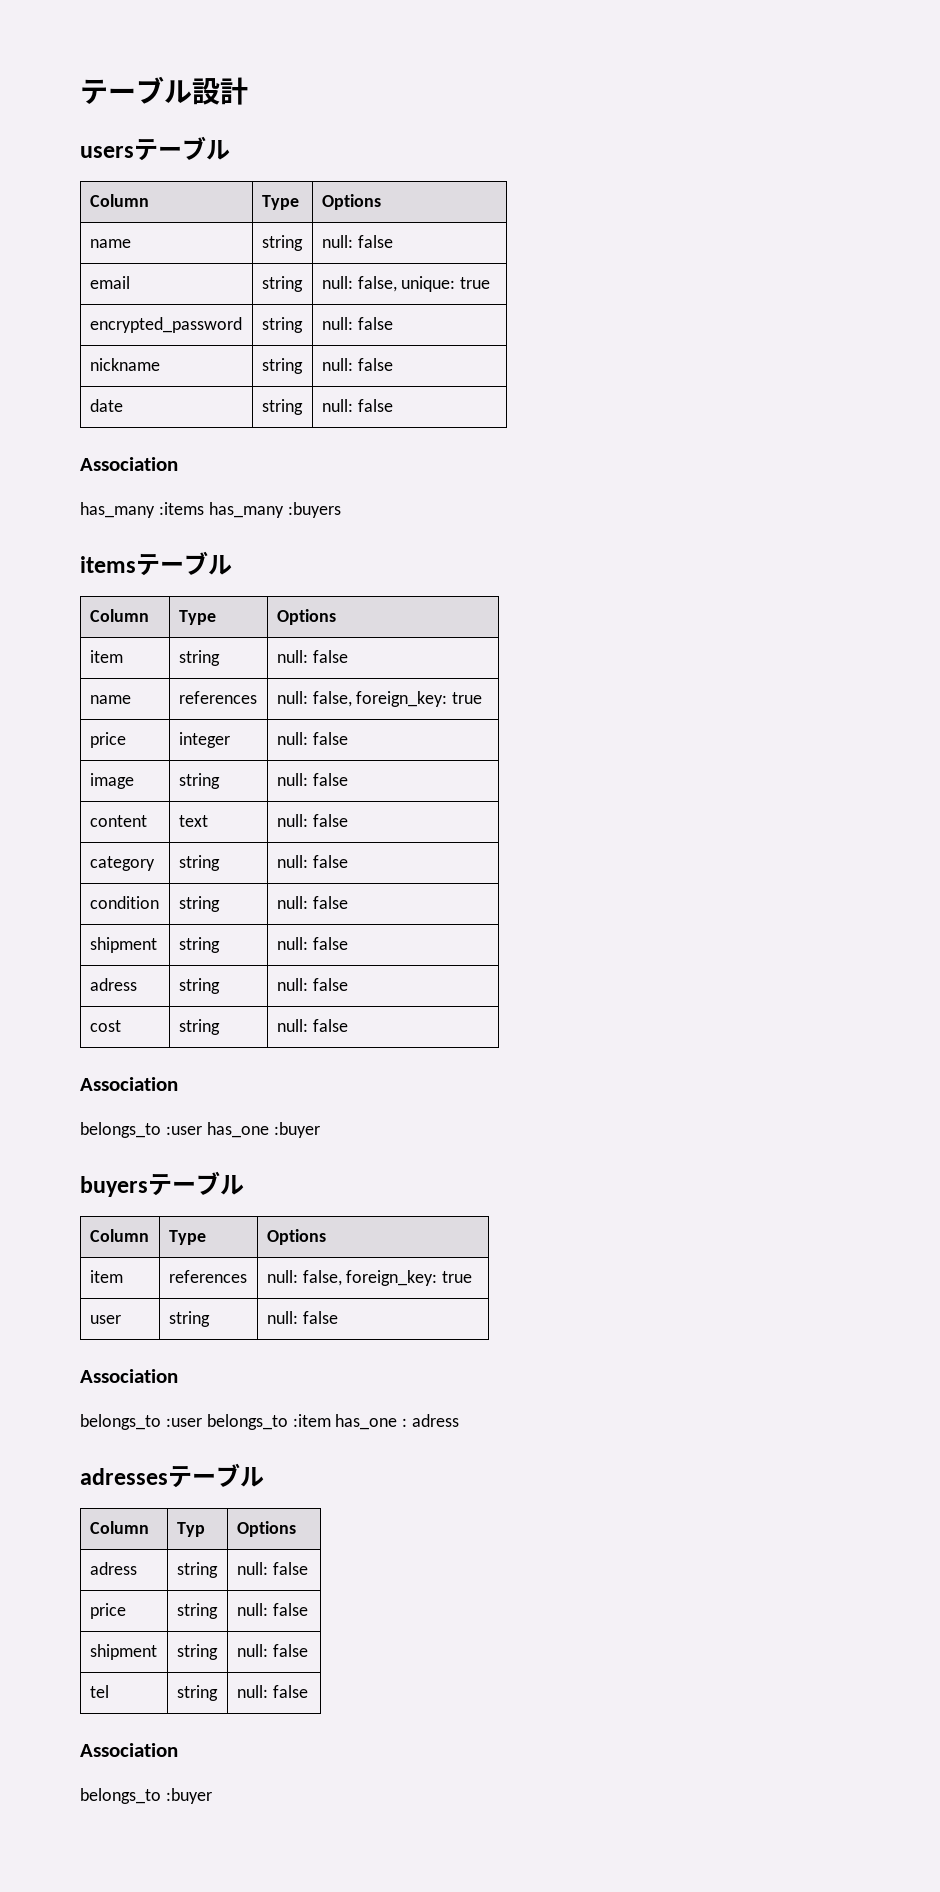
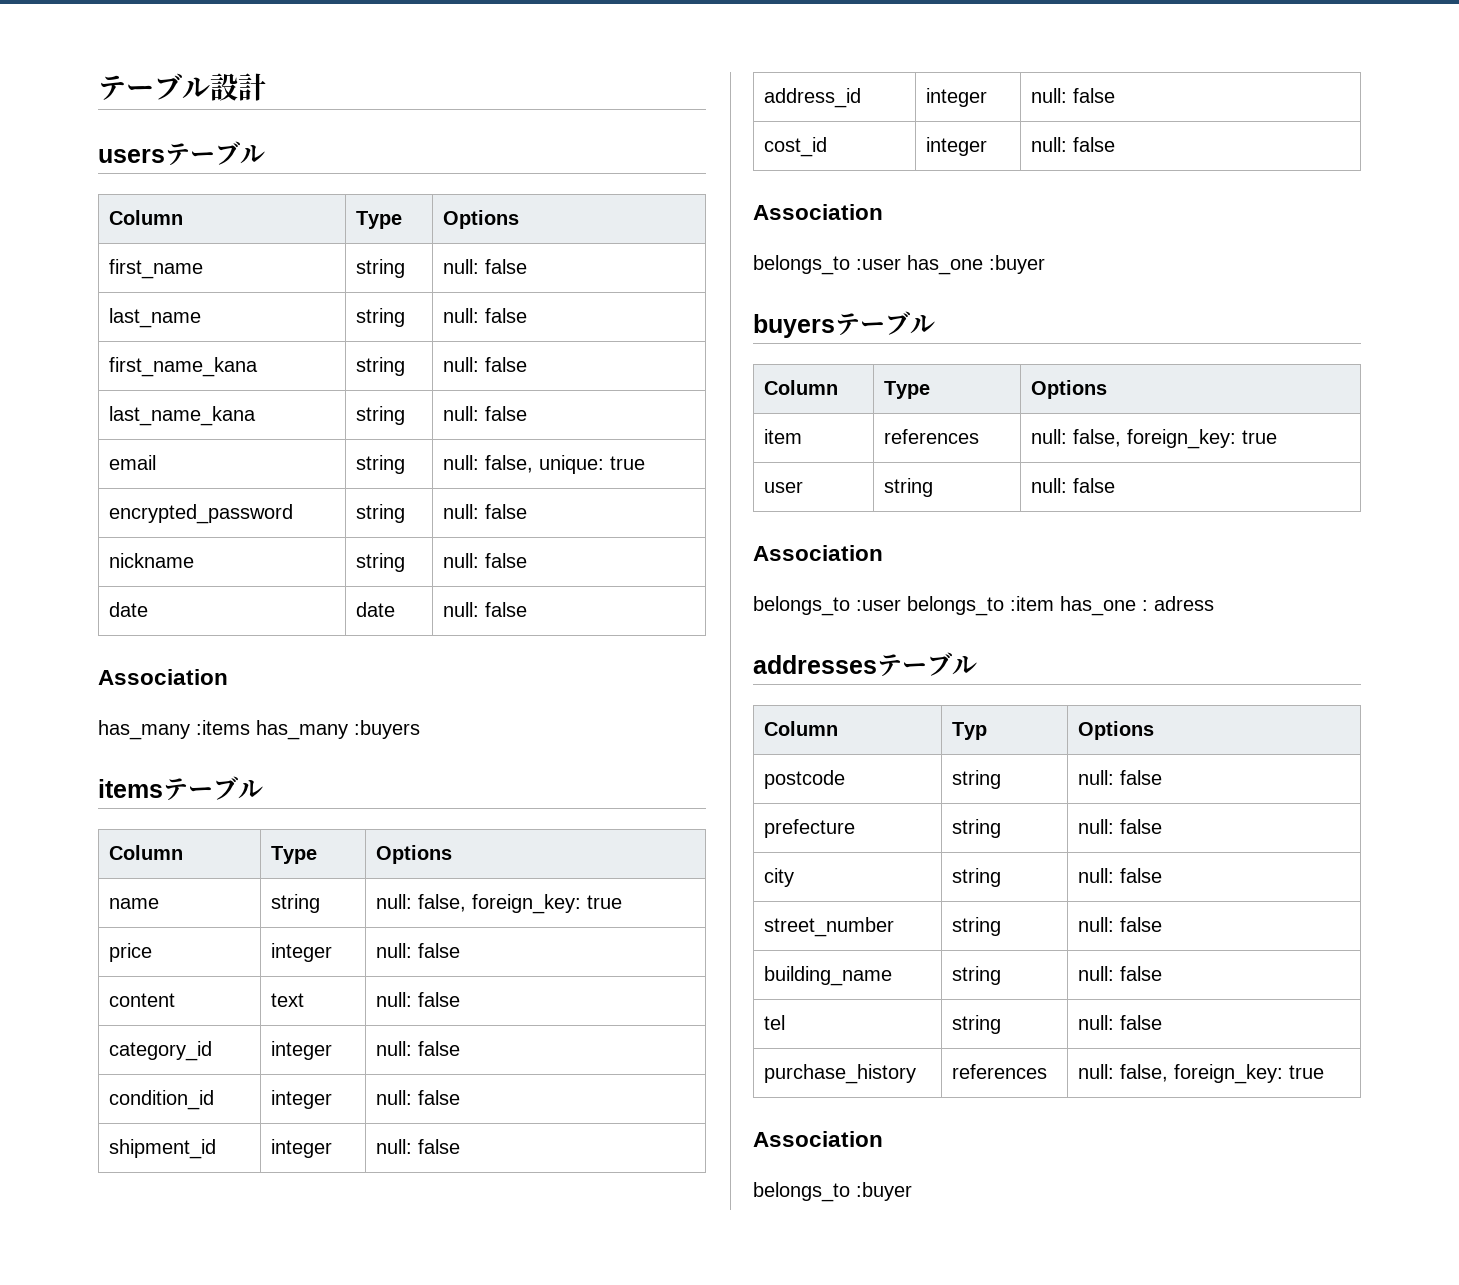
- name | string | null: false
+ first_name | string | null: false
+ last_name | string | null: false
+ first_name_kana | string | null: false
+ last_name_kana | string | null: false
- date | string | null: false
+ date | date | null: false
- item | string | null: false
- name | references | null: false, foreign_key: true
+ name | string | null: false, foreign_key: true
- image | string | null: false
- category | string | null: false
- condition | string | null: false
- shipment | string | null: false
- adress | string | null: false
- cost | string | null: false
+ category_id | integer | null: false
+ condition_id | integer | null: false
+ shipment_id | integer | null: false
+ address_id | integer | null: false
+ cost_id | integer | null: false
- adressesテーブル
+ addressesテーブル
  Column | Typ | Options
- adress | string | null: false
- price | string | null: false
- shipment | string | null: false
+ postcode | string | null: false
+ prefecture | string | null: false
+ city | string | null: false
+ street_number | string | null: false
+ building_name | string | null: false
+ purchase_history | references | null: false, foreign_key: true

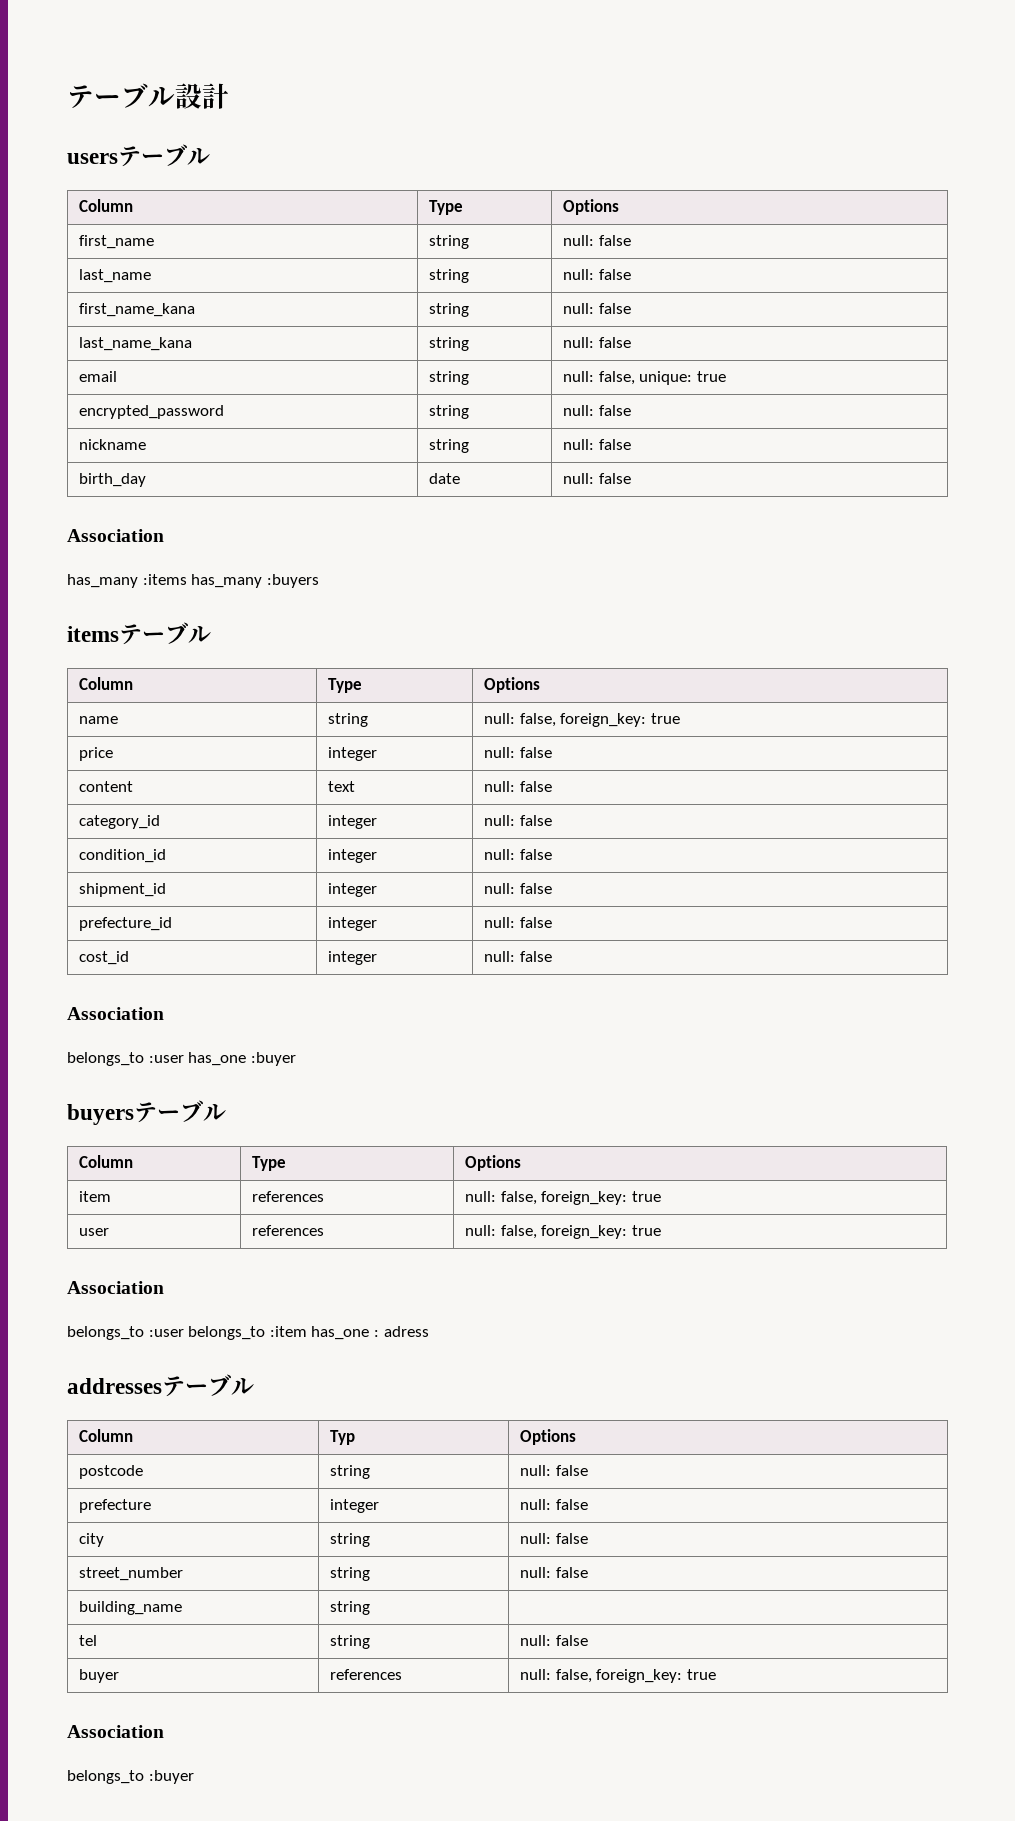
- date | date | null: false
+ birth_day | date | null: false
- address_id | integer | null: false
+ prefecture_id | integer | null: false
- user | string | null: false
+ user | references | null: false, foreign_key: true
- prefecture | string | null: false
+ prefecture | integer | null: false
- building_name | string | null: false
+ building_name | string |
- purchase_history | references | null: false, foreign_key: true
+ buyer | references | null: false, foreign_key: true

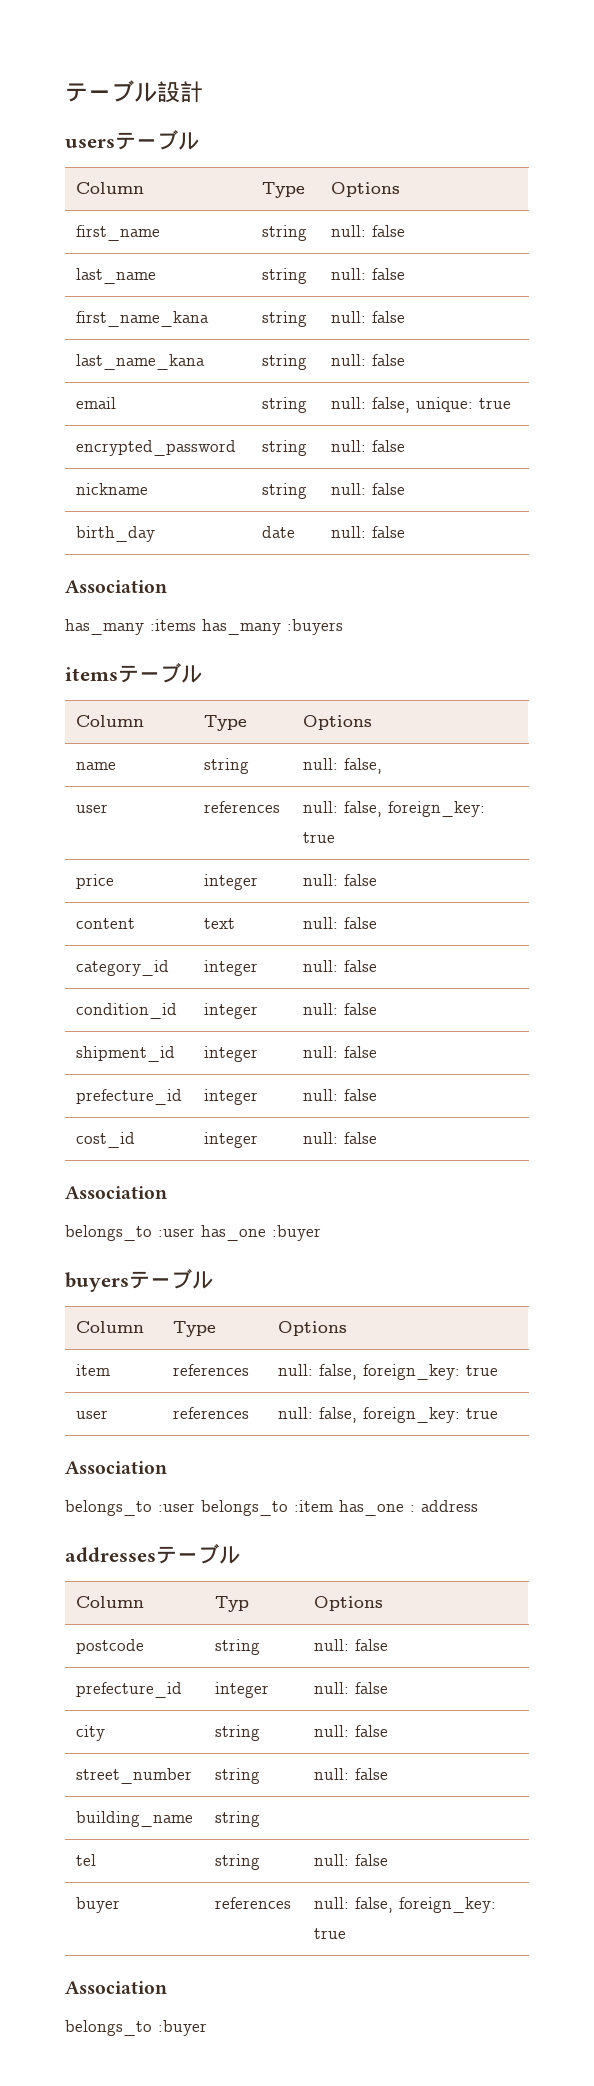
- name | string | null: false, foreign_key: true
+ name | string | null: false,
+ user | references | null: false, foreign_key: true
- belongs_to :user belongs_to :item has_one : adress
+ belongs_to :user belongs_to :item has_one : address
  postcode | string | null: false
- prefecture | integer | null: false
+ prefecture_id | integer | null: false

